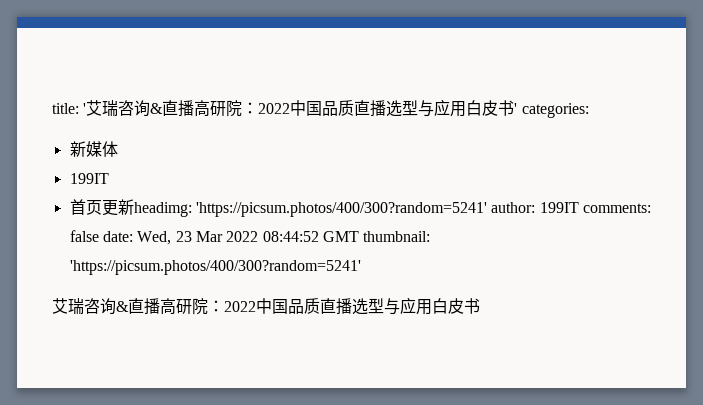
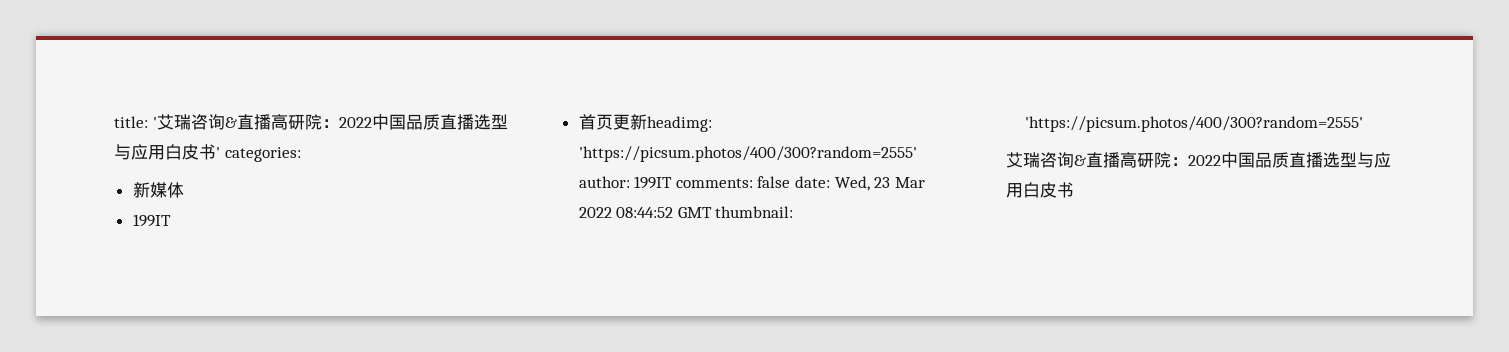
- 首页更新headimg: 'https://picsum.photos/400/300?random=5241' author: 199IT comments: false date: Wed, 23 Mar 2022 08:44:52 GMT thumbnail: 'https://picsum.photos/400/300?random=5241'
+ 首页更新headimg: 'https://picsum.photos/400/300?random=2555' author: 199IT comments: false date: Wed, 23 Mar 2022 08:44:52 GMT thumbnail: 'https://picsum.photos/400/300?random=2555'

